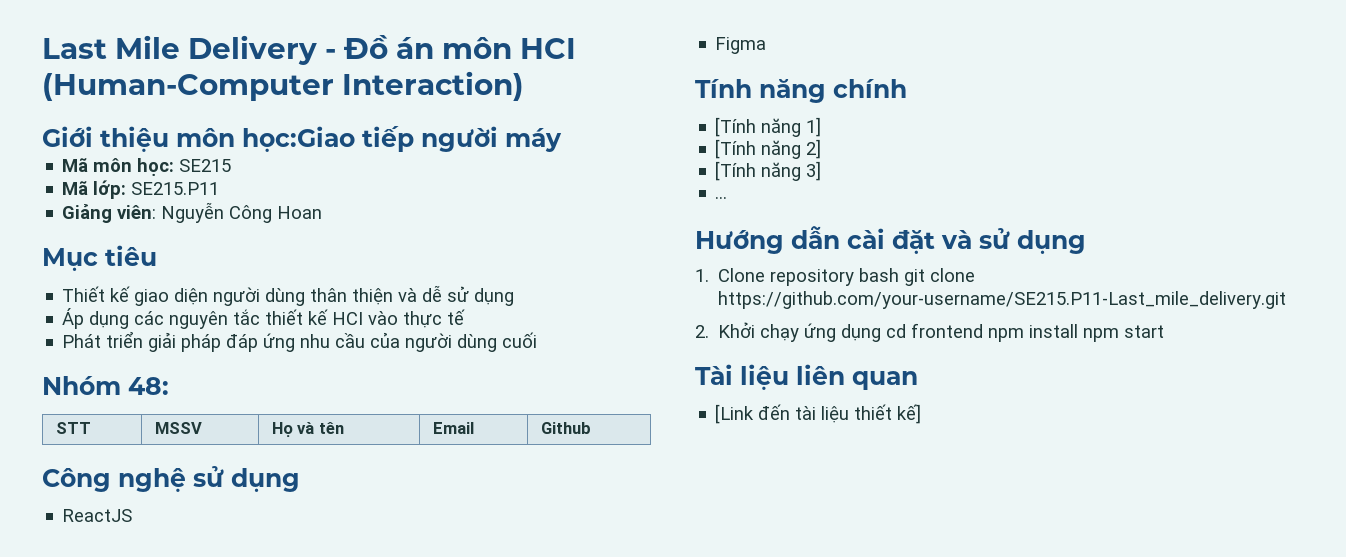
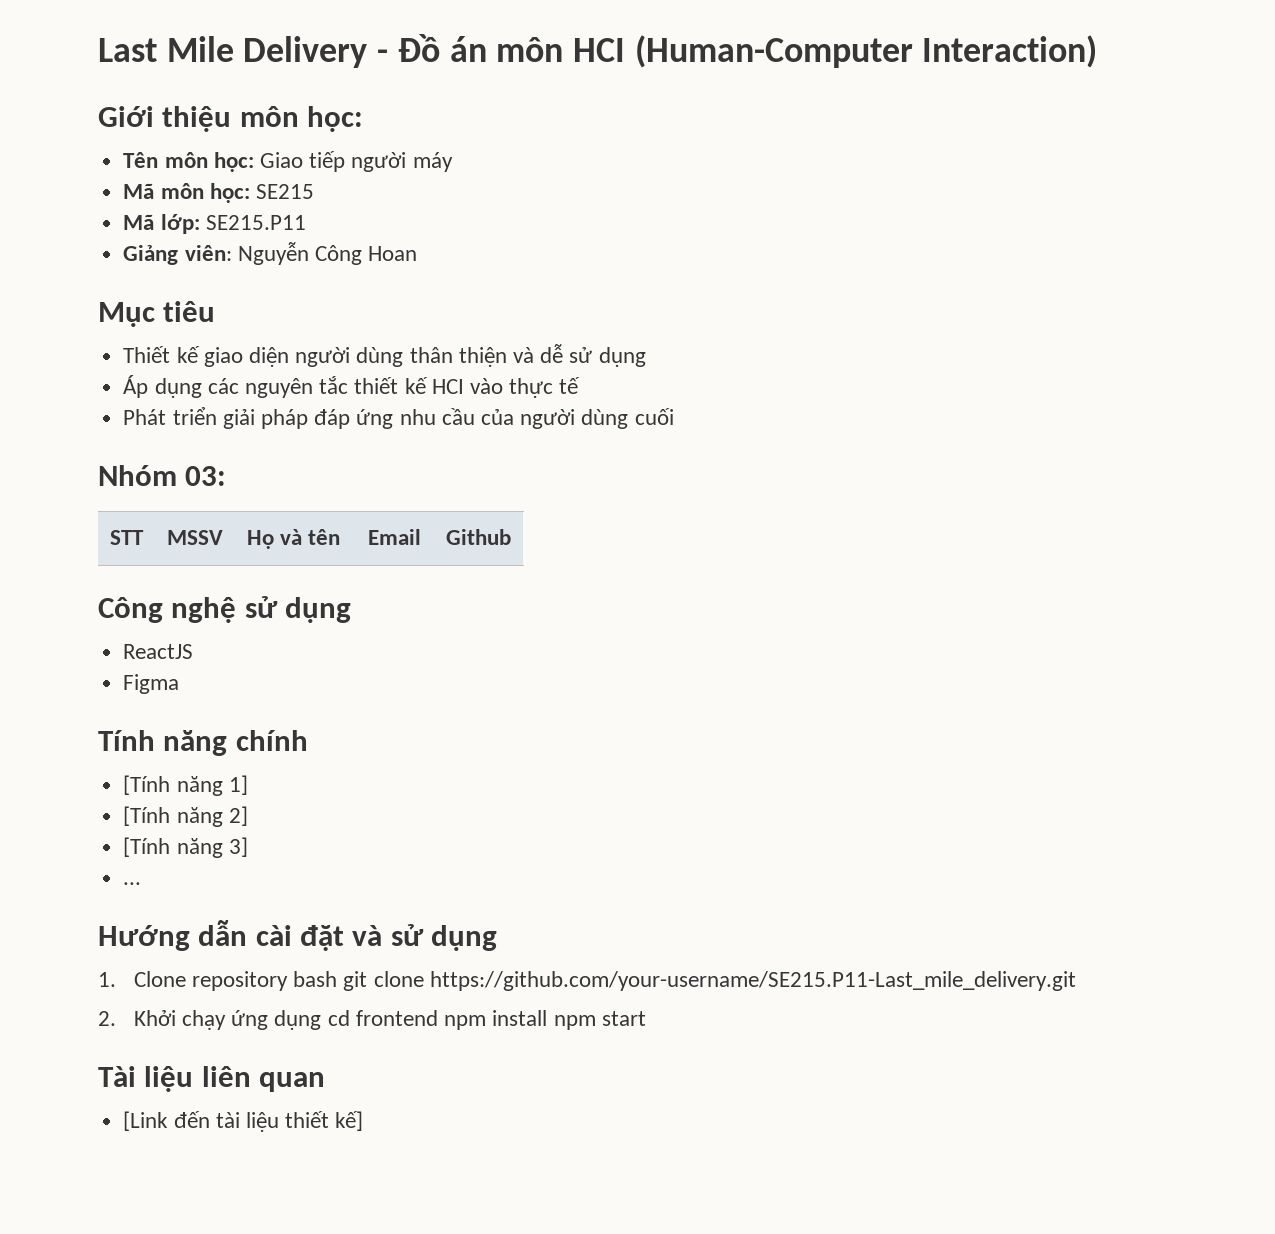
- Giới thiệu môn học:Giao tiếp người máy
+ Giới thiệu môn học:
+ Tên môn học: Giao tiếp người máy
- Nhóm 48:
+ Nhóm 03:

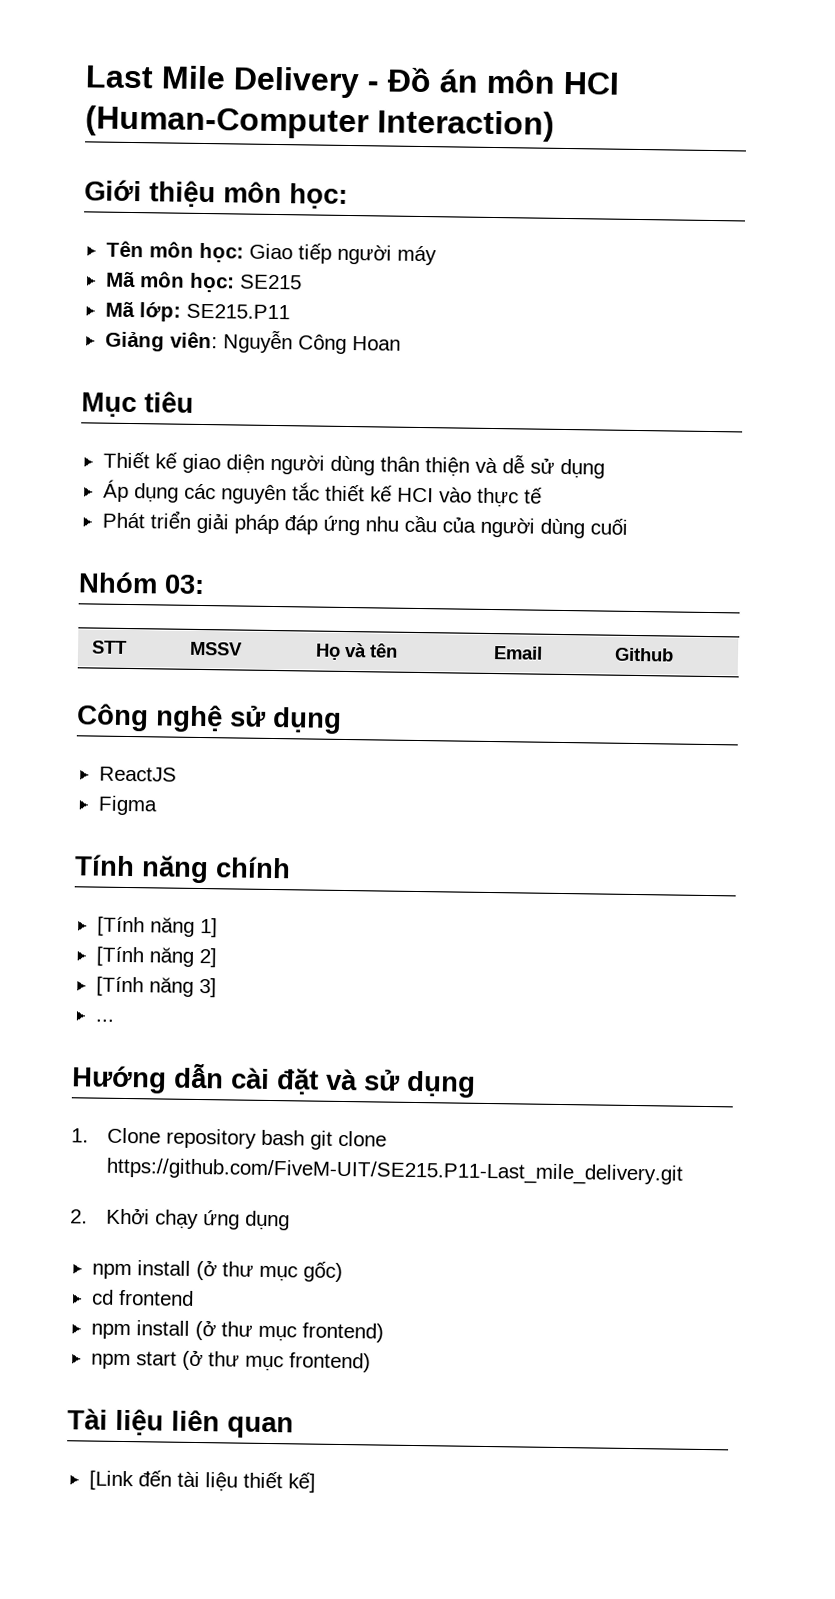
- 1. Clone repository bash git clone https://github.com/your-username/SE215.P11-Last_mile_delivery.git
+ 1. Clone repository bash git clone https://github.com/FiveM-UIT/SE215.P11-Last_mile_delivery.git
- 2. Khởi chạy ứng dụng cd frontend npm install npm start
+ 2. Khởi chạy ứng dụng
+ npm install (ở thư mục gốc)
+ cd frontend
+ npm install (ở thư mục frontend)
+ npm start (ở thư mục frontend)

